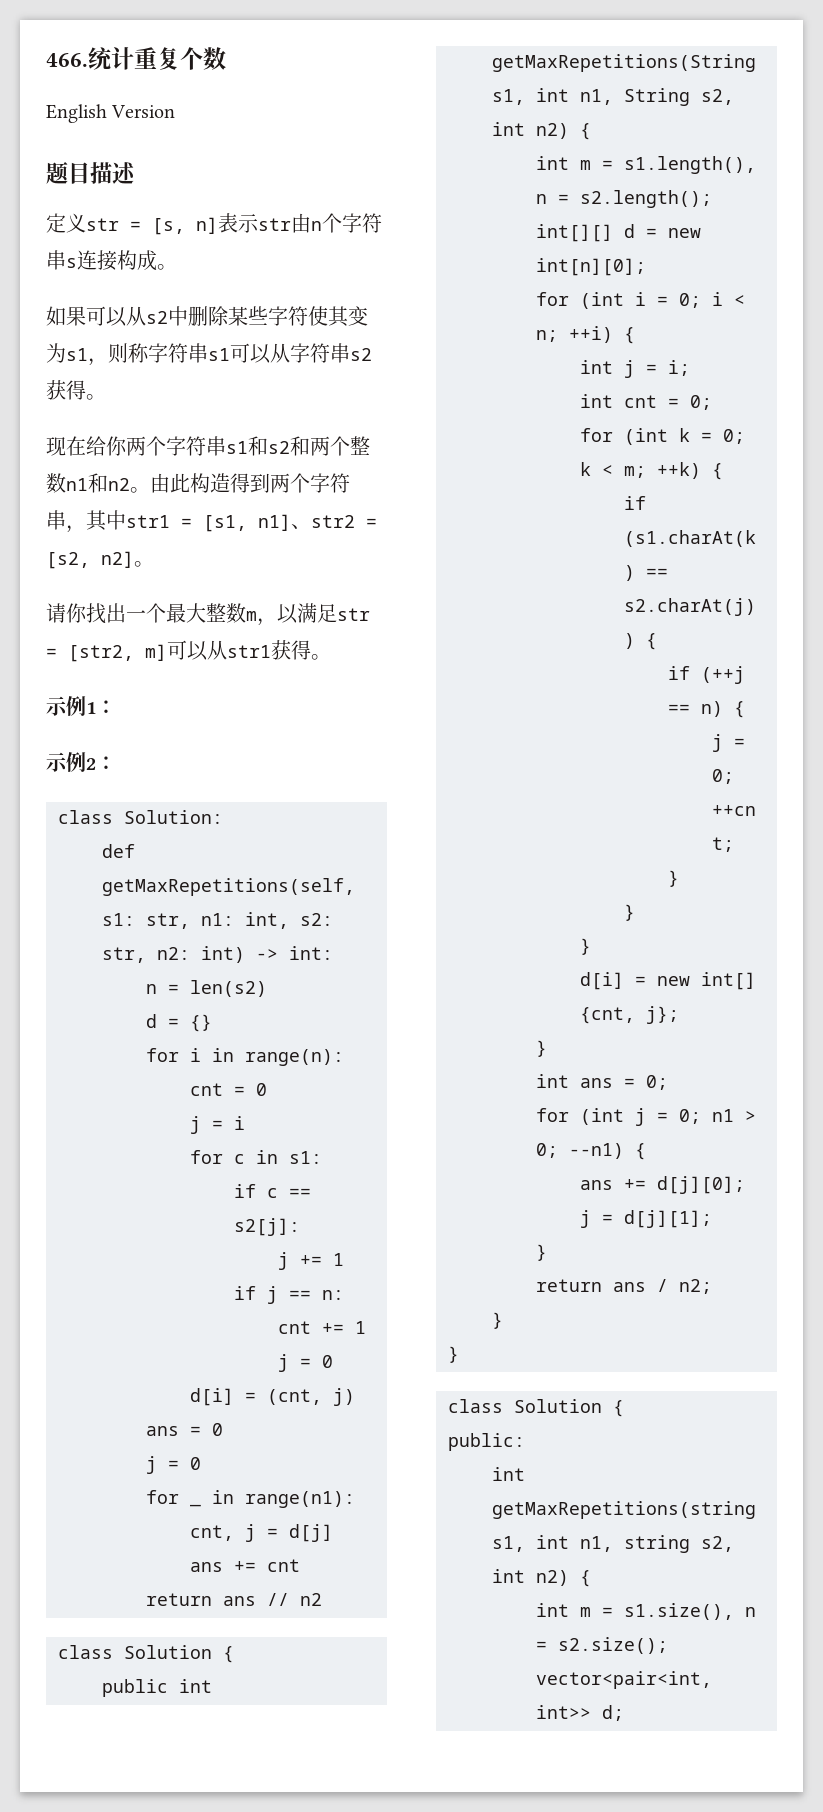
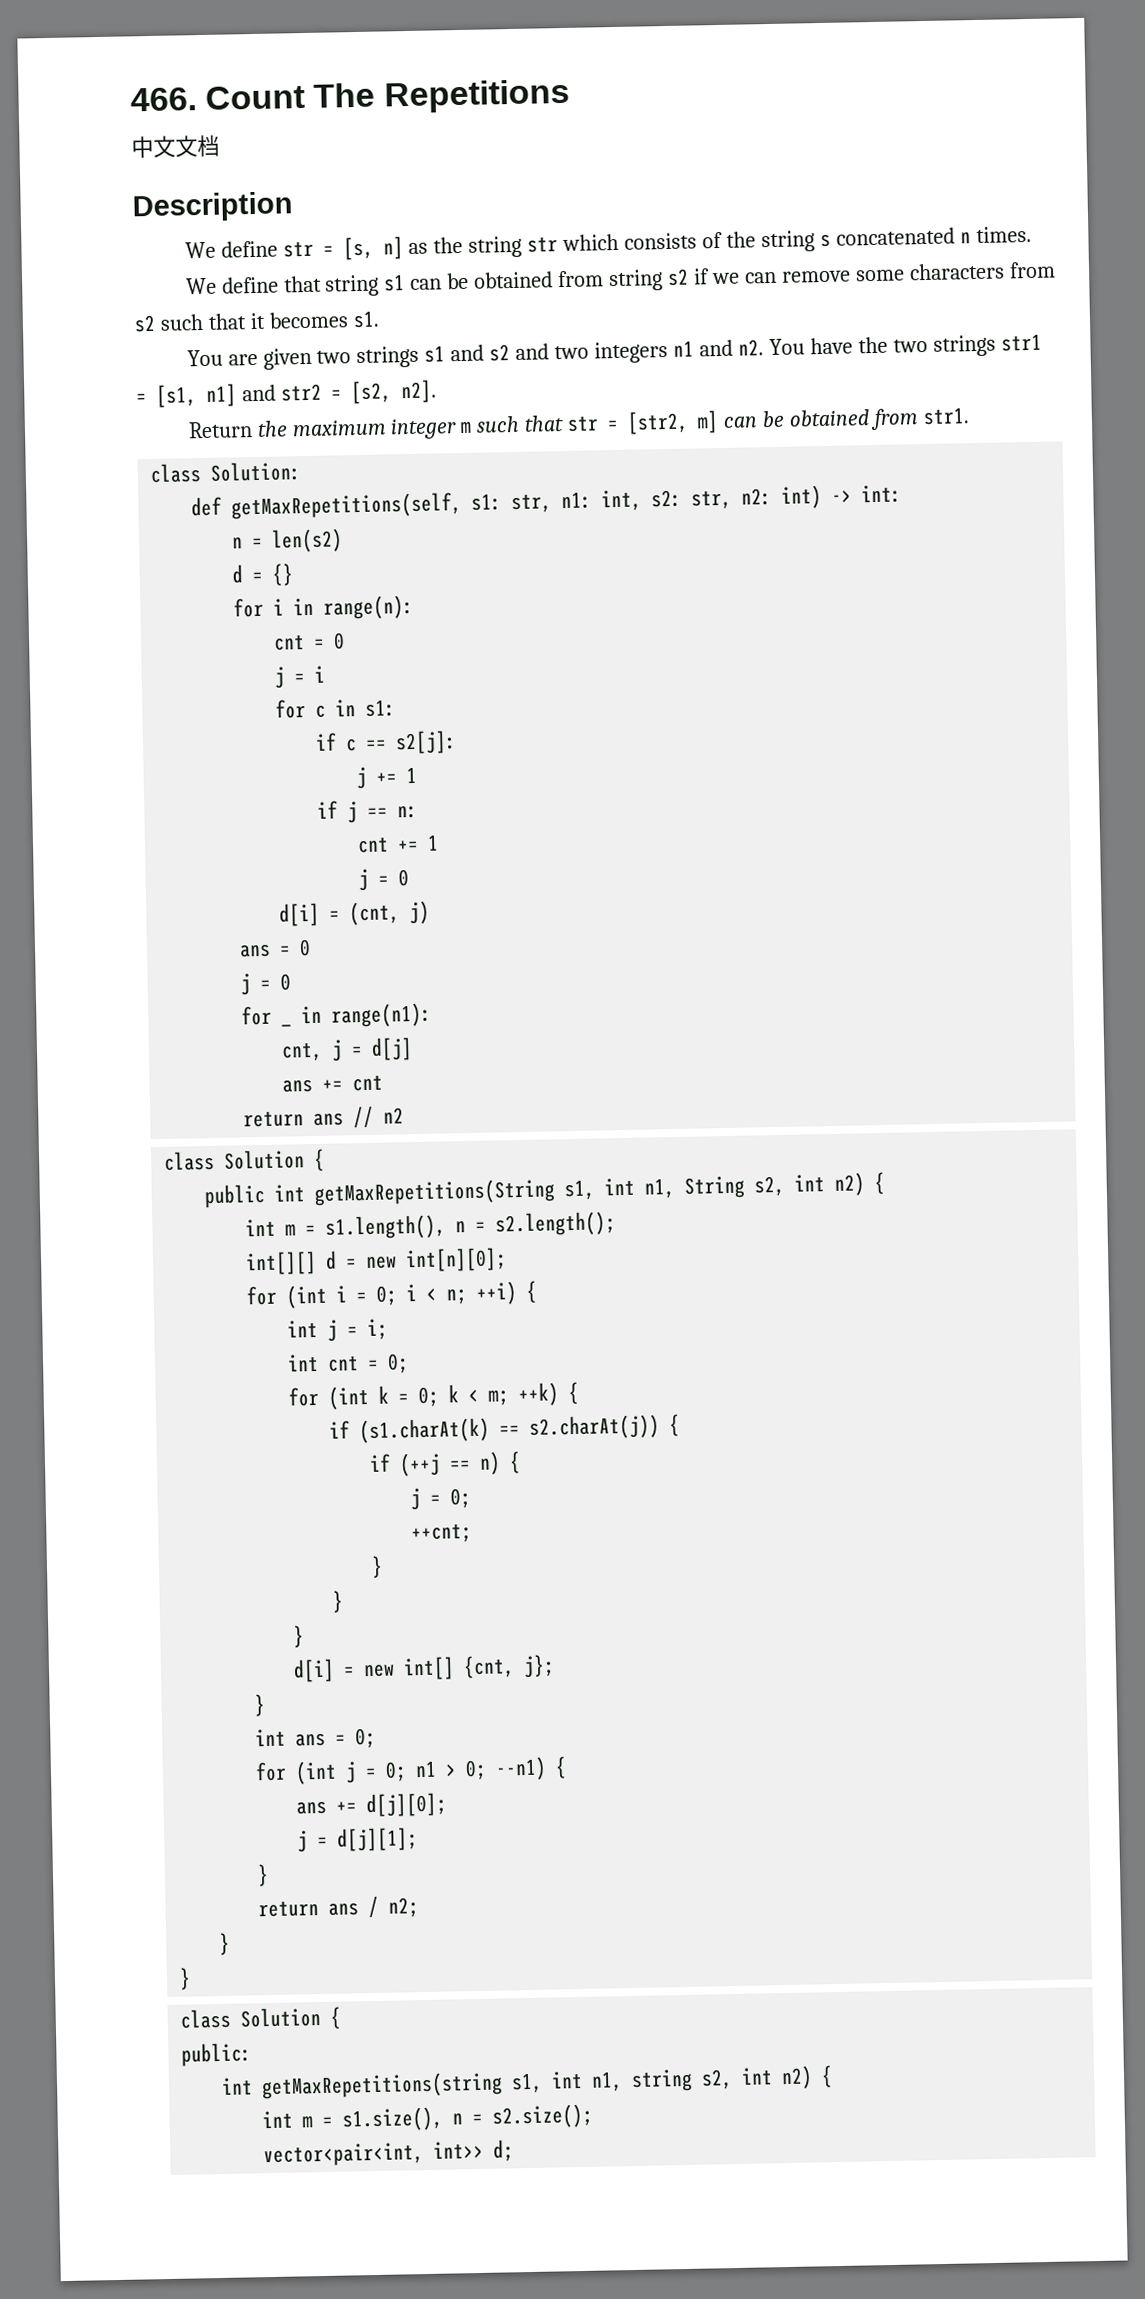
- 466.统计重复个数
- English Version
- 题目描述
- 定义str = [s, n]表示str由n个字符串s连接构成。
- 如果可以从s2中删除某些字符使其变为s1，则称字符串s1可以从字符串s2获得。
- 现在给你两个字符串s1和s2和两个整数n1和n2。由此构造得到两个字符串，其中str1 = [s1, n1]、str2 = [s2, n2]。
- 请你找出一个最大整数m，以满足str = [str2, m]可以从str1获得。
- 示例1：
- 示例2：
+ 466. Count The Repetitions
+ 中文文档
+ Description
+ We define str = [s, n] as the string str which consists of the string s concatenated n times.
+ We define that string s1 can be obtained from string s2 if we can remove some characters from s2 such that it becomes s1.
+ You are given two strings s1 and s2 and two integers n1 and n2. You have the two strings str1 = [s1, n1] and str2 = [s2, n2].
+ Return the maximum integer m such that str = [str2, m] can be obtained from str1.

